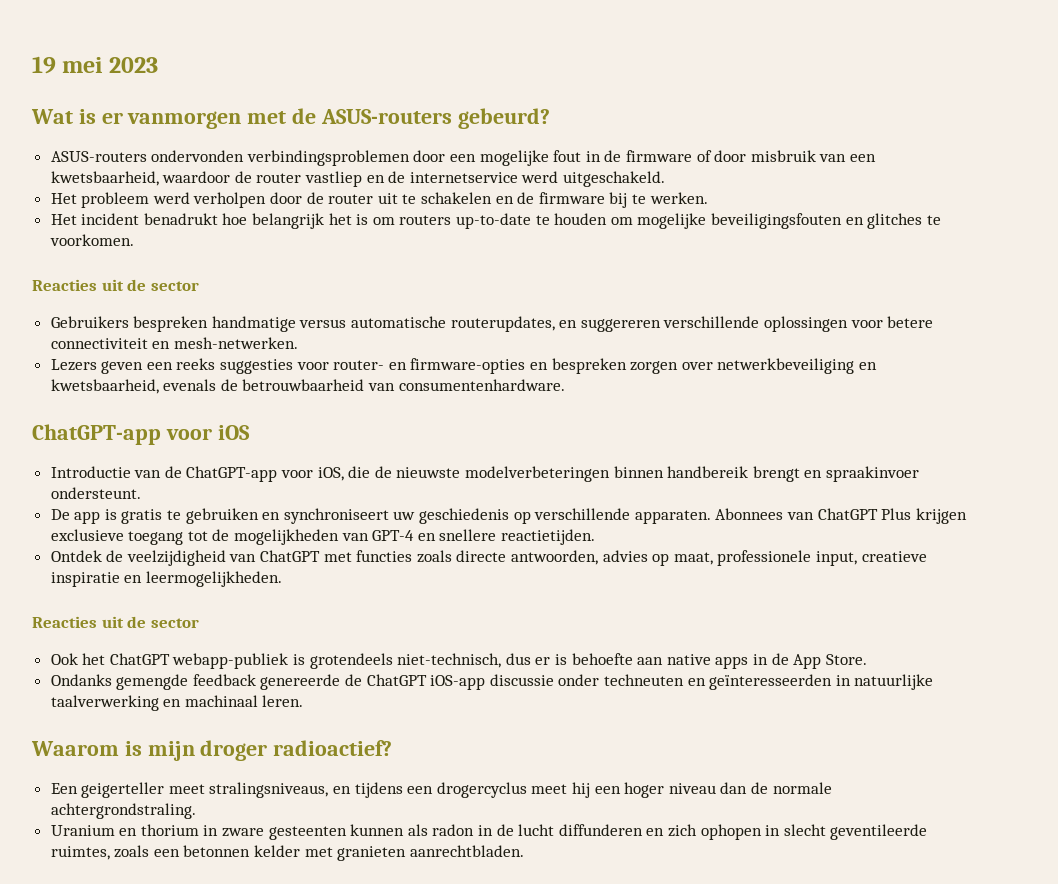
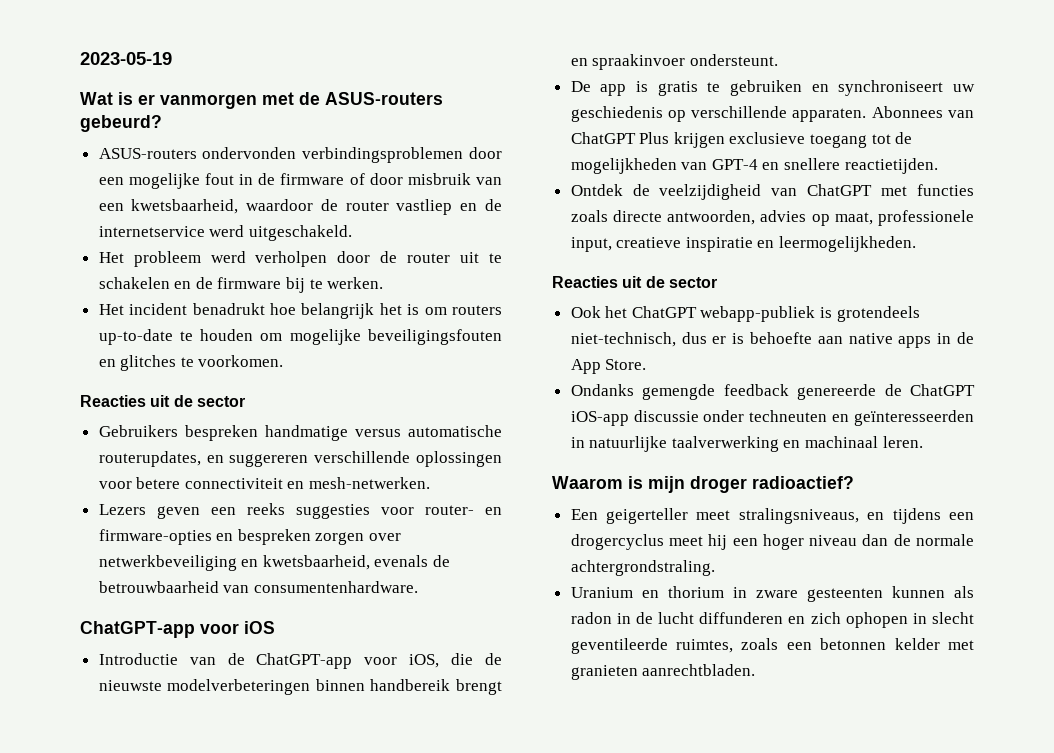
- 19 mei 2023
+ 2023-05-19

